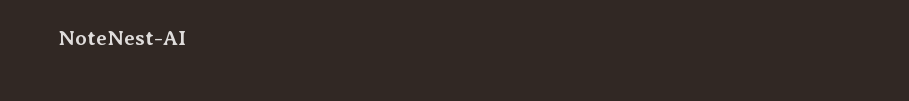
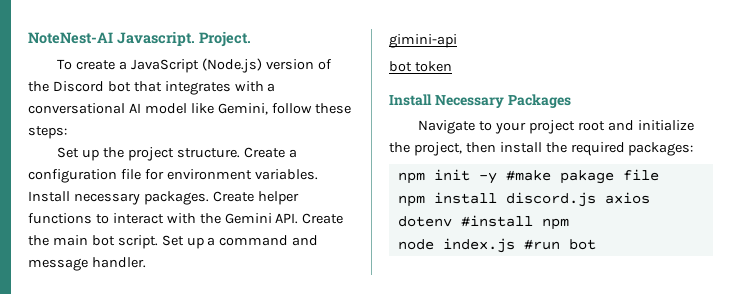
- NoteNest-AI
+ NoteNest-AI Javascript. Project.
+ To create a JavaScript (Node.js) version of the Discord bot that integrates with a conversational AI model like Gemini, follow these steps:
+ Set up the project structure. Create a configuration file for environment variables. Install necessary packages. Create helper functions to interact with the Gemini API. Create the main bot script. Set up a command and message handler.
+ gimini-api
+ bot token
+ Install Necessary Packages
+ Navigate to your project root and initialize the project, then install the required packages:
+ npm init -y #make pakage file
+ npm install discord.js axios dotenv #install npm
+ node index.js #run bot

